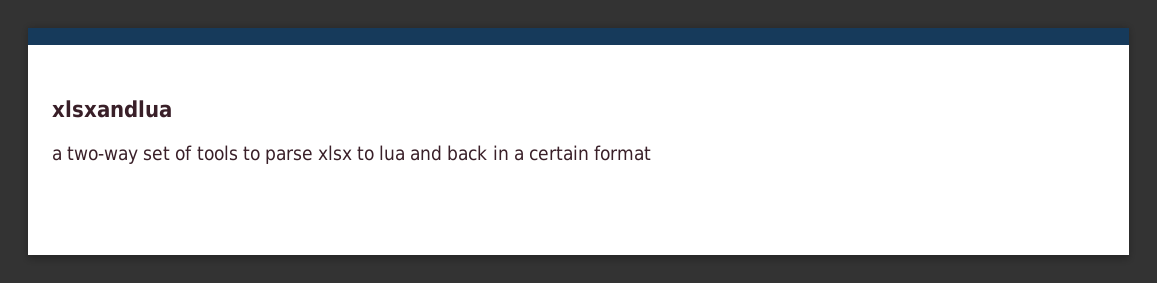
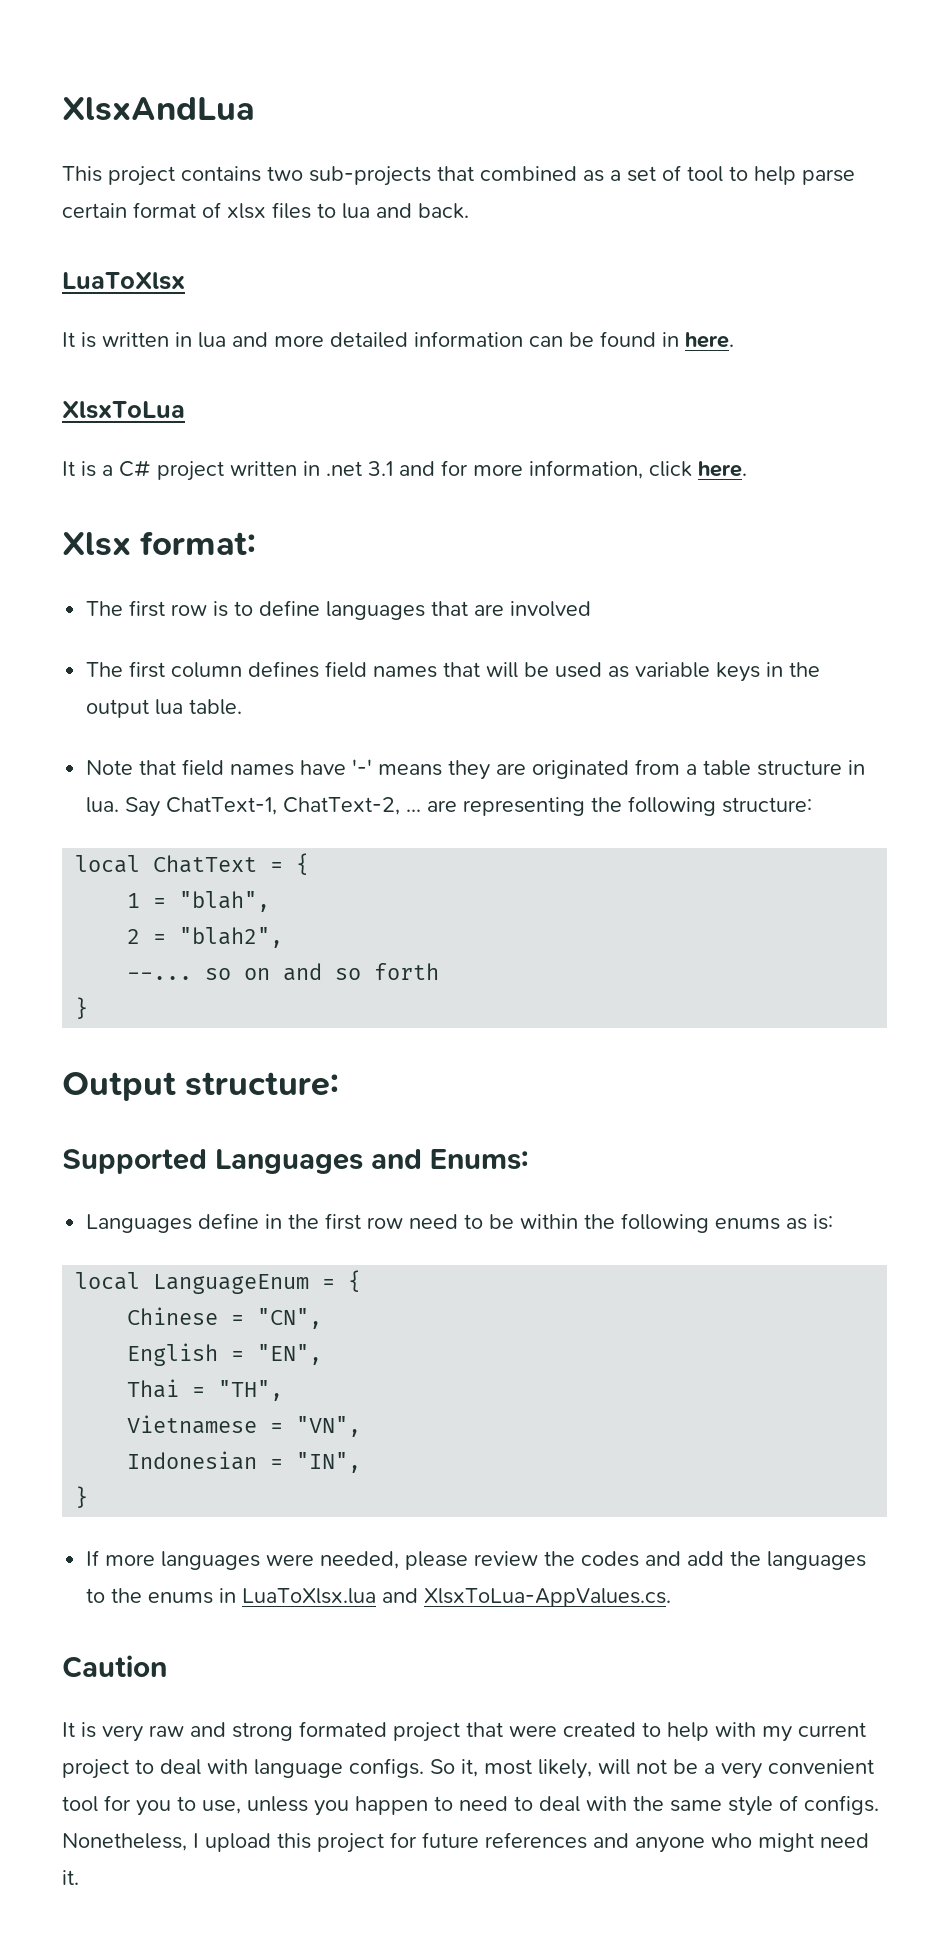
- xlsxandlua
- a two-way set of tools to parse xlsx to lua and back in a certain format
+ XlsxAndLua
+ This project contains two sub-projects that combined as a set of tool to help parse certain format of xlsx files to lua and back.
+ LuaToXlsx
+ It is written in lua and more detailed information can be found in here.
+ XlsxToLua
+ It is a C# project written in .net 3.1 and for more information, click here.
+ Xlsx format:
+ The first row is to define languages that are involved
+ The first column defines field names that will be used as variable keys in the output lua table.
+ Note that field names have '-' means they are originated from a table structure in lua. Say ChatText-1, ChatText-2, ... are representing the following structure:
+ local ChatText = {
+ 1 = "blah",
+ 2 = "blah2",
+ --... so on and so forth
+ }
+ Output structure:
+ Supported Languages and Enums:
+ Languages define in the first row need to be within the following enums as is:
+ local LanguageEnum = {
+ Chinese = "CN",
+ English = "EN",
+ Thai = "TH",
+ Vietnamese = "VN",
+ Indonesian = "IN",
+ }
+ If more languages were needed, please review the codes and add the languages to the enums in LuaToXlsx.lua and XlsxToLua-AppValues.cs.
+ Caution
+ It is very raw and strong formated project that were created to help with my current project to deal with language configs. So it, most likely, will not be a very convenient tool for you to use, unless you happen to need to deal with the same style of configs. Nonetheless, I upload this project for future references and anyone who might need it.

